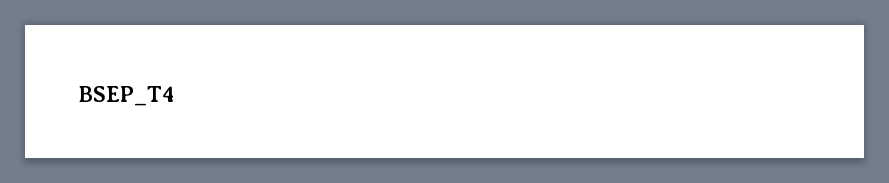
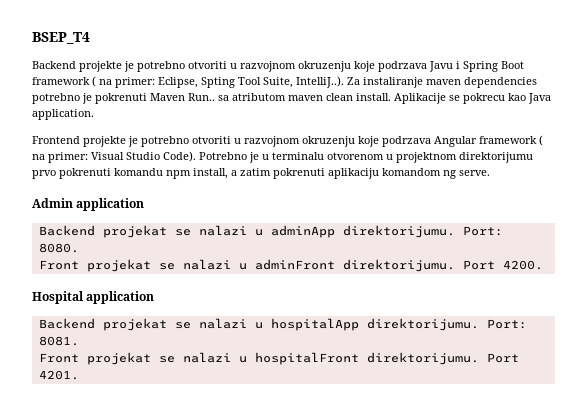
+ Backend projekte je potrebno otvoriti u razvojnom okruzenju koje podrzava Javu i Spring Boot framework ( na primer: Eclipse, Spting Tool Suite, IntelliJ..). Za instaliranje maven dependencies potrebno je pokrenuti Maven Run.. sa atributom maven clean install. Aplikacije se pokrecu kao Java application.
+ Frontend projekte je potrebno otvoriti u razvojnom okruzenju koje podrzava Angular framework ( na primer: Visual Studio Code). Potrebno je u terminalu otvorenom u projektnom direktorijumu prvo pokrenuti komandu npm install, a zatim pokrenuti aplikaciju komandom ng serve.
+ Admin application
+ Backend projekat se nalazi u adminApp direktorijumu. Port: 8080.
+ Front projekat se nalazi u adminFront direktorijumu. Port 4200.
+ Hospital application
+ Backend projekat se nalazi u hospitalApp direktorijumu. Port: 8081.
+ Front projekat se nalazi u hospitalFront direktorijumu. Port 4201.

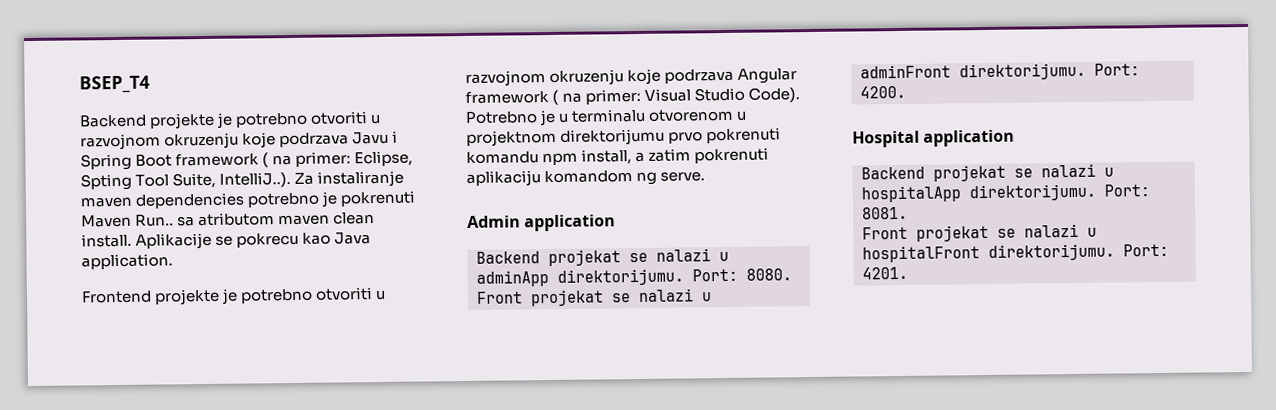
- Port 4200.
+ Port: 4200.
- Port 4201.
+ Port: 4201.

